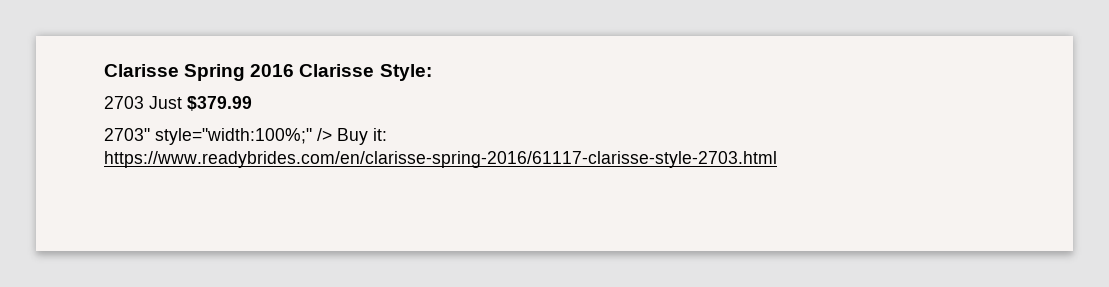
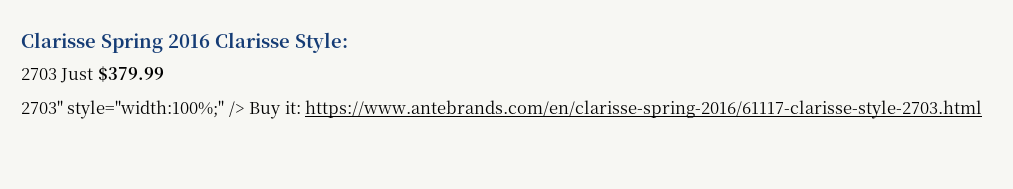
- 2703" style="width:100%;" /> Buy it: https://www.readybrides.com/en/clarisse-spring-2016/61117-clarisse-style-2703.html
+ 2703" style="width:100%;" /> Buy it: https://www.antebrands.com/en/clarisse-spring-2016/61117-clarisse-style-2703.html

